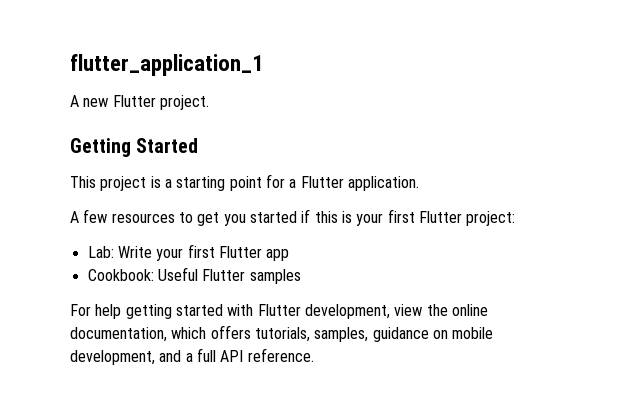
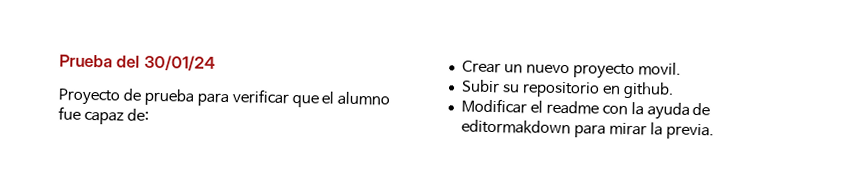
- flutter_application_1
- A new Flutter project.
- Getting Started
- This project is a starting point for a Flutter application.
- A few resources to get you started if this is your first Flutter project:
- Lab: Write your first Flutter app
- Cookbook: Useful Flutter samples
- For help getting started with Flutter development, view the online documentation, which offers tutorials, samples, guidance on mobile development, and a full API reference.
+ Prueba del 30/01/24
+ Proyecto de prueba para verificar que el alumno fue capaz de:
+ Crear un nuevo proyecto movil.
+ Subir su repositorio en github.
+ Modificar el readme con la ayuda de editormakdown para mirar la previa.

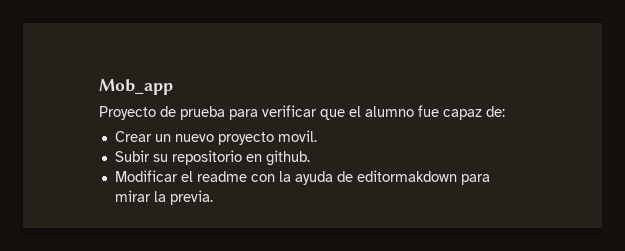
- Prueba del 30/01/24
+ Mob_app

